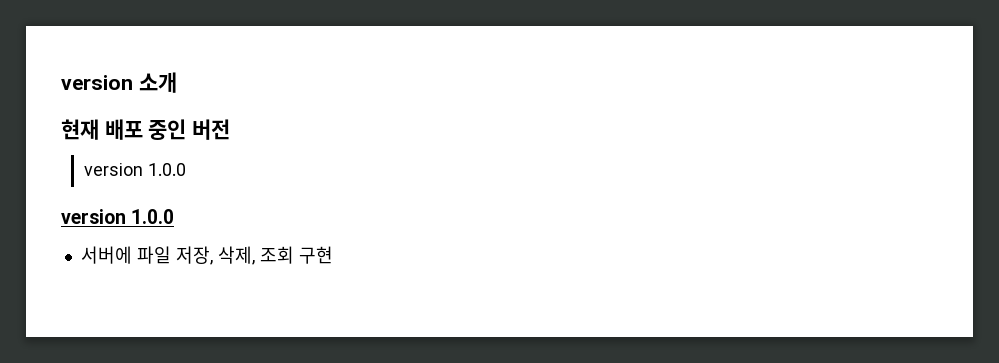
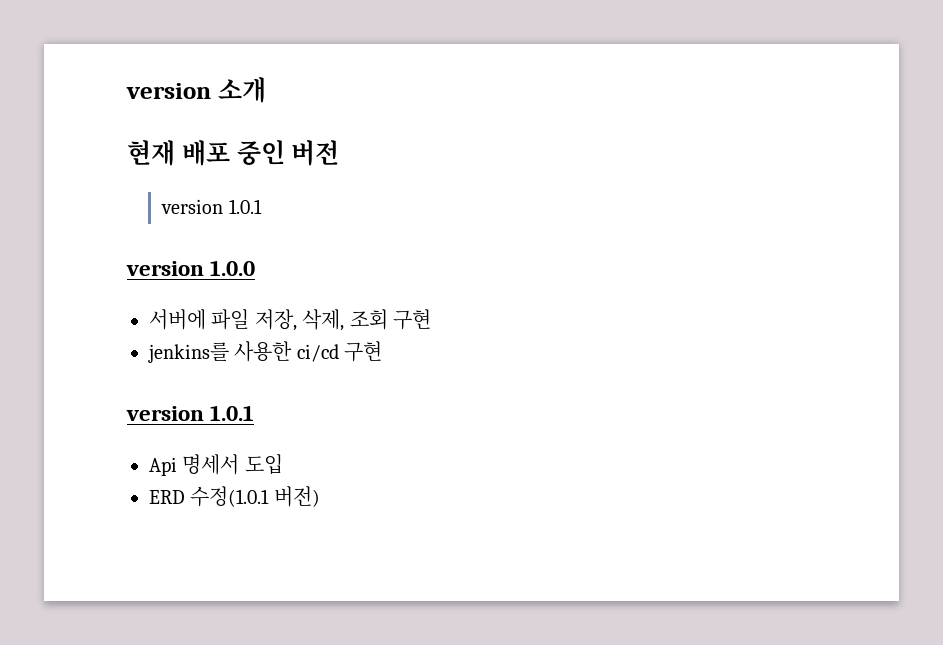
  현재 배포 중인 버전
- version 1.0.0
+ version 1.0.1
+ jenkins를 사용한 ci/cd 구현
+ version 1.0.1
+ Api 명세서 도입
+ ERD 수정(1.0.1 버전)

